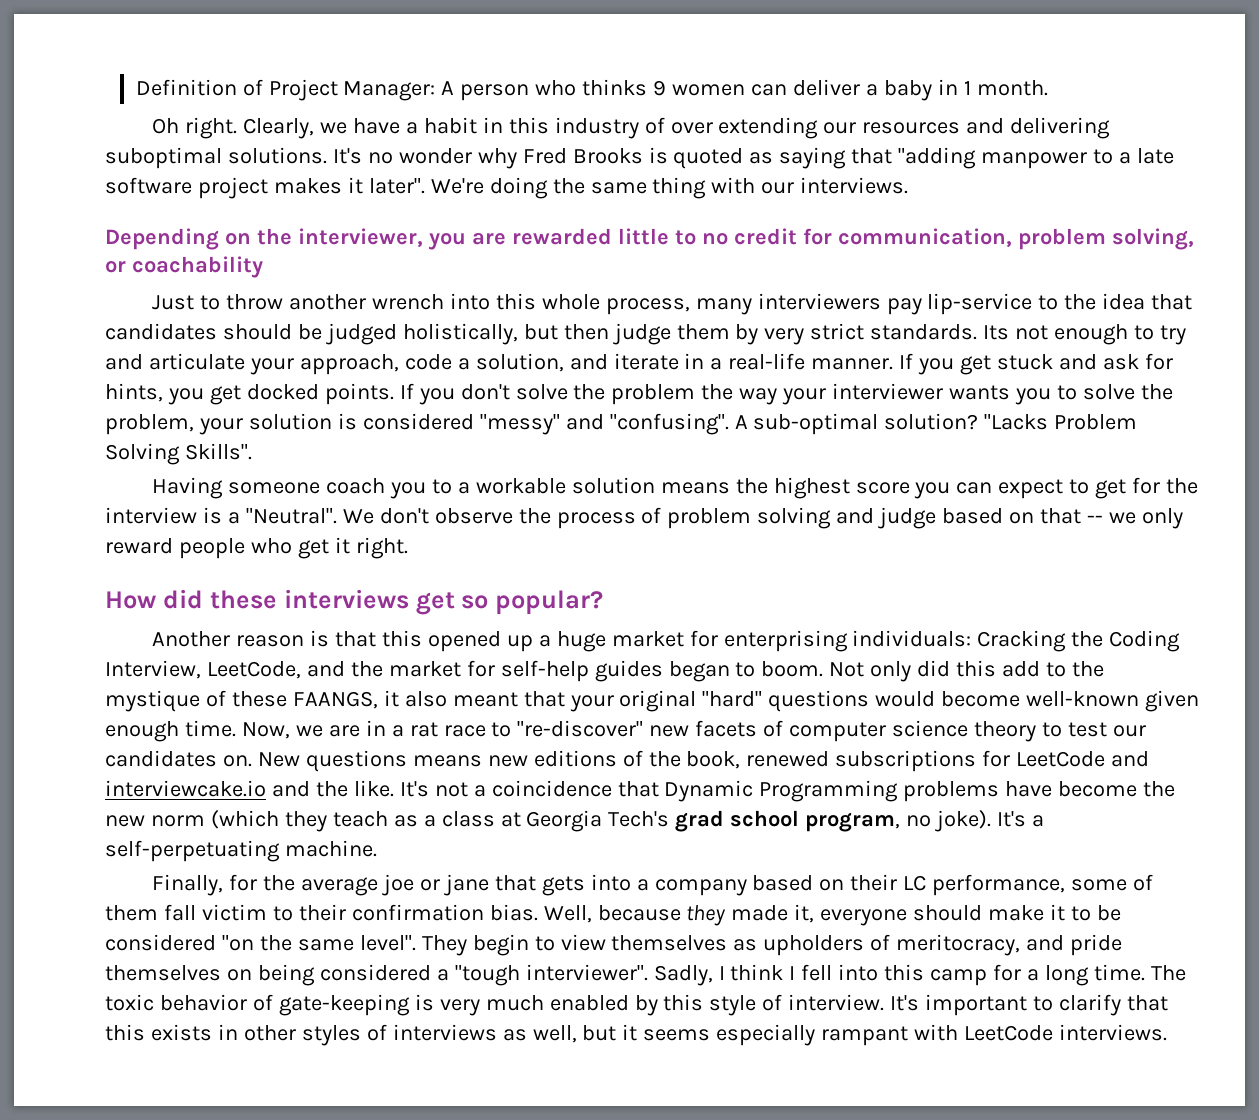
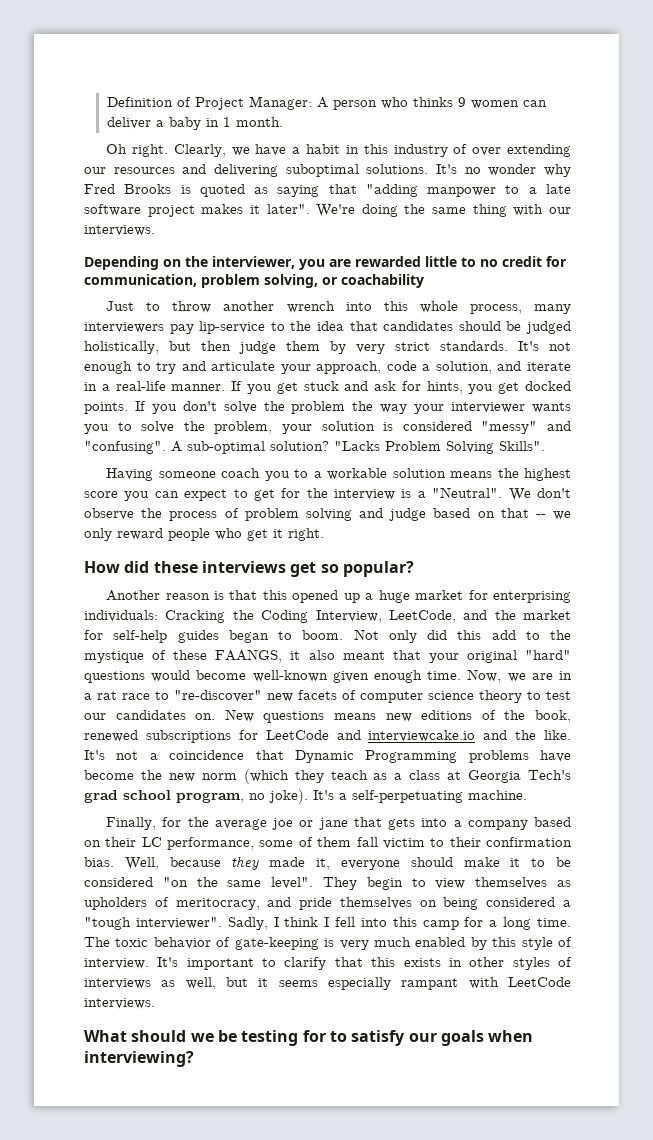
- Its not enough to try and articulate your approach, code a solution, and iterate in a real-life manner.
+ It's not enough to try and articulate your approach, code a solution, and iterate in a real-life manner.
+ What should we be testing for to satisfy our goals when interviewing?

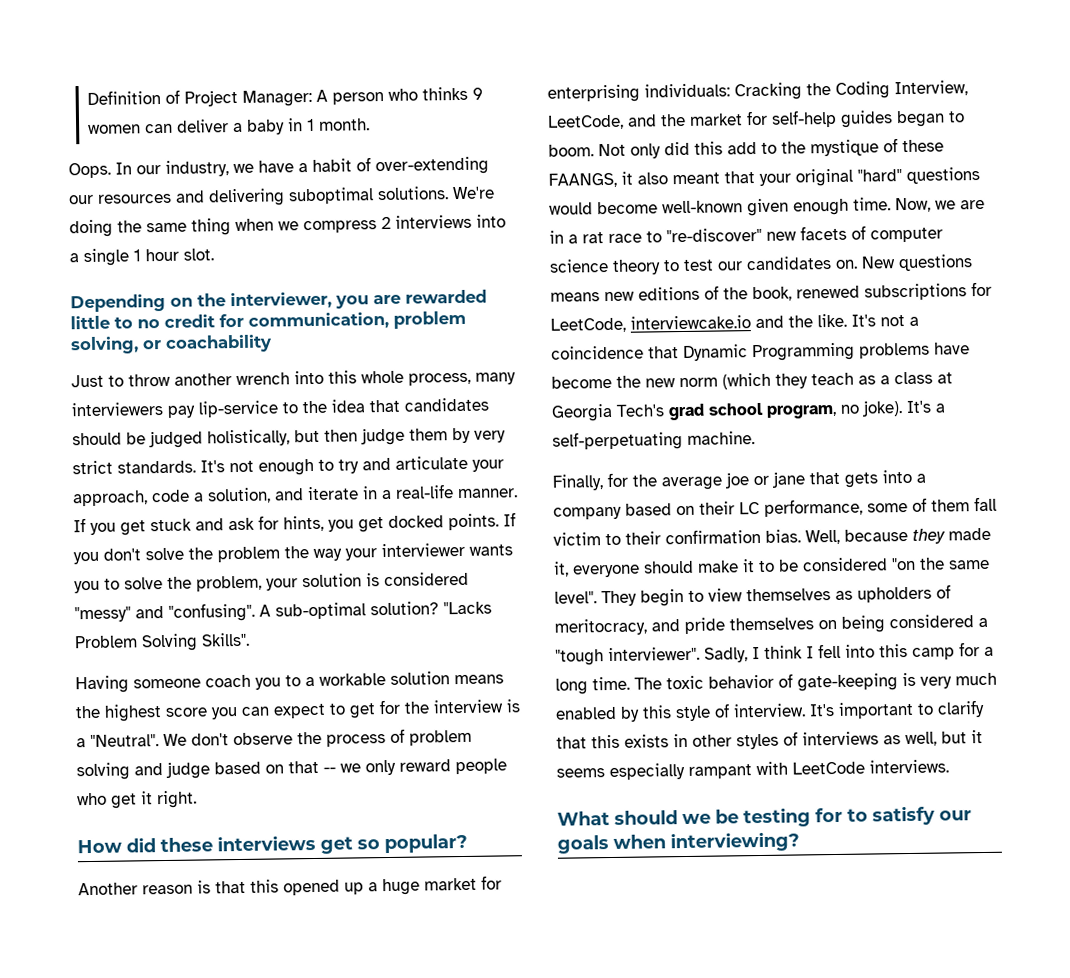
- Oh right. Clearly, we have a habit in this industry of over extending our resources and delivering suboptimal solutions.
+ Oops. In our industry, we have a habit of over-extending our resources and delivering suboptimal solutions.
- It's no wonder why Fred Brooks is quoted as saying that "adding manpower to a late software project makes it later".
- We're doing the same thing with our interviews.
+ We're doing the same thing when we compress 2 interviews into a single 1 hour slot.
- New questions means new editions of the book, renewed subscriptions for LeetCode and interviewcake.io and the like.
+ New questions means new editions of the book, renewed subscriptions for LeetCode, interviewcake.io and the like.

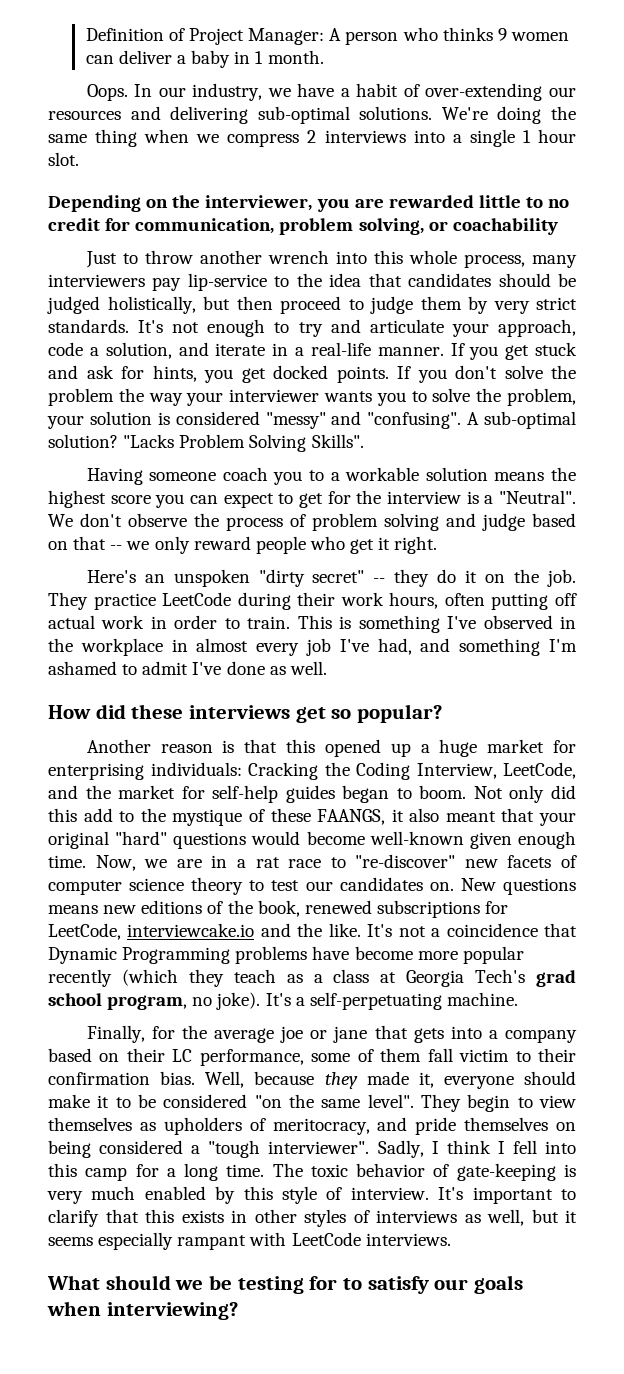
- In our industry, we have a habit of over-extending our resources and delivering suboptimal solutions.
+ In our industry, we have a habit of over-extending our resources and delivering sub-optimal solutions.
- Just to throw another wrench into this whole process, many interviewers pay lip-service to the idea that candidates should be judged holistically, but then judge them by very strict standards.
+ Just to throw another wrench into this whole process, many interviewers pay lip-service to the idea that candidates should be judged holistically, but then proceed to judge them by very strict standards.
+ Here's an unspoken "dirty secret" -- they do it on the job. They practice LeetCode during their work hours, often putting off actual work in order to train. This is something I've observed in the workplace in almost every job I've had, and something I'm ashamed to admit I've done as well.
- It's not a coincidence that Dynamic Programming problems have become the new norm (which they teach as a class at Georgia Tech's grad school program, no joke).
+ It's not a coincidence that Dynamic Programming problems have become more popular recently (which they teach as a class at Georgia Tech's grad school program, no joke).

